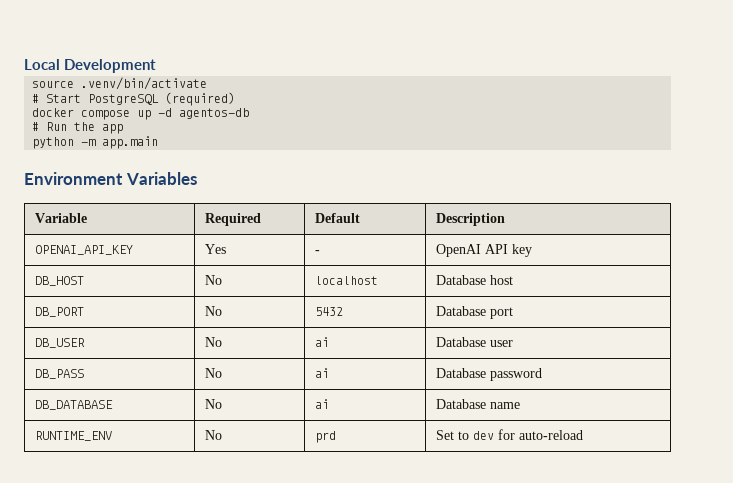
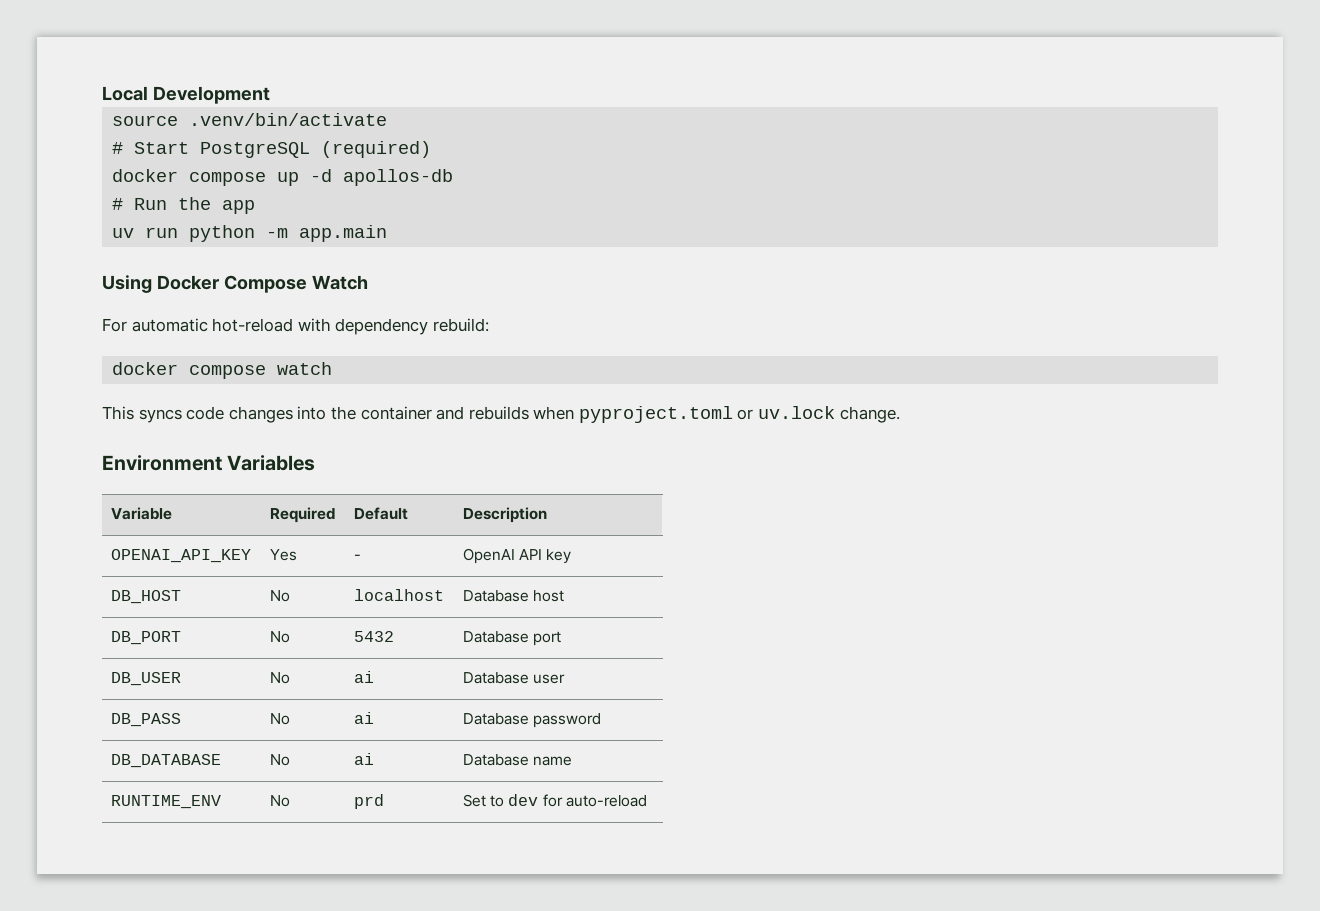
- docker compose up -d agentos-db
+ docker compose up -d apollos-db
- python -m app.main
+ uv run python -m app.main
+ Using Docker Compose Watch
+ For automatic hot-reload with dependency rebuild:
+ docker compose watch
+ This syncs code changes into the container and rebuilds when pyproject.toml or uv.lock change.

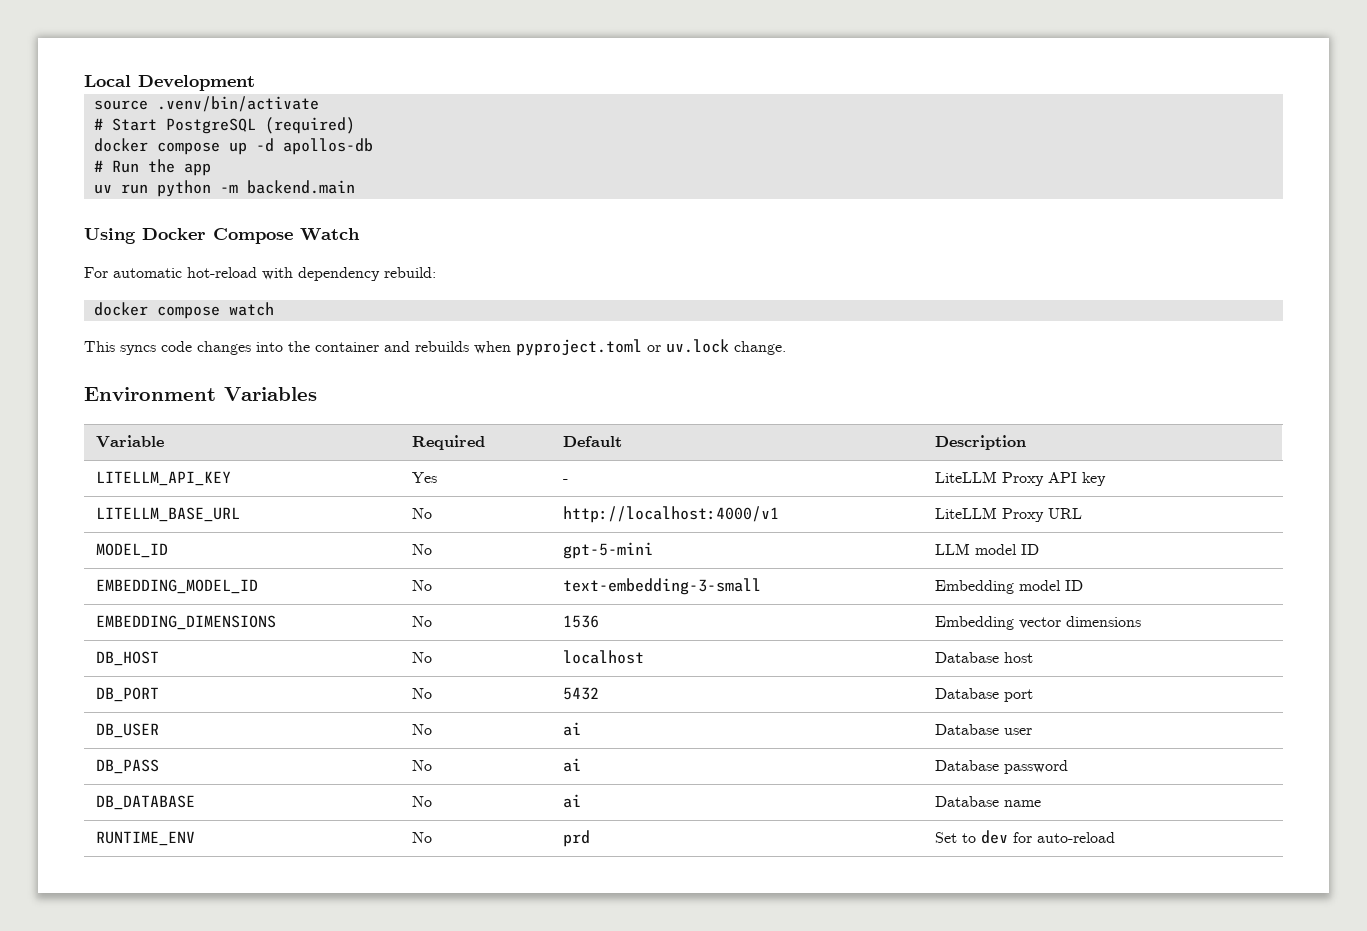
- uv run python -m app.main
+ uv run python -m backend.main
- OPENAI_API_KEY | Yes | - | OpenAI API key
+ LITELLM_API_KEY | Yes | - | LiteLLM Proxy API key
+ LITELLM_BASE_URL | No | http://localhost:4000/v1 | LiteLLM Proxy URL
+ MODEL_ID | No | gpt-5-mini | LLM model ID
+ EMBEDDING_MODEL_ID | No | text-embedding-3-small | Embedding model ID
+ EMBEDDING_DIMENSIONS | No | 1536 | Embedding vector dimensions

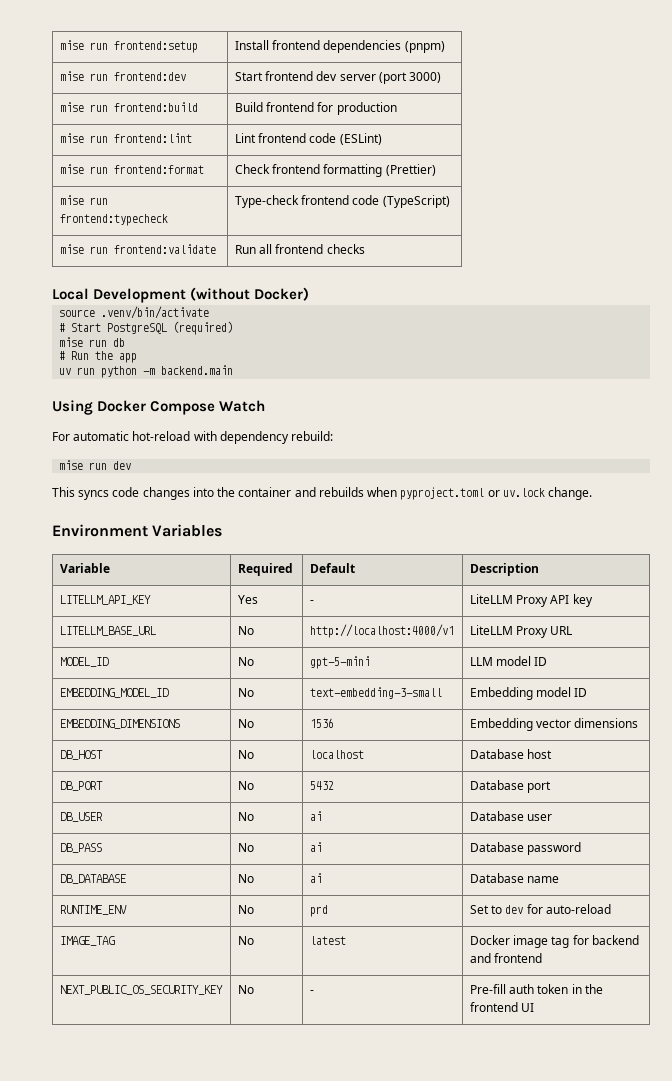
+ mise run frontend:setup | Install frontend dependencies (pnpm)
+ mise run frontend:dev | Start frontend dev server (port 3000)
+ mise run frontend:build | Build frontend for production
+ mise run frontend:lint | Lint frontend code (ESLint)
+ mise run frontend:format | Check frontend formatting (Prettier)
+ mise run frontend:typecheck | Type-check frontend code (TypeScript)
+ mise run frontend:validate | Run all frontend checks
- Local Development
+ Local Development (without Docker)
- docker compose up -d apollos-db
+ mise run db
- docker compose watch
+ mise run dev
+ IMAGE_TAG | No | latest | Docker image tag for backend and frontend
+ NEXT_PUBLIC_OS_SECURITY_KEY | No | - | Pre-fill auth token in the frontend UI

